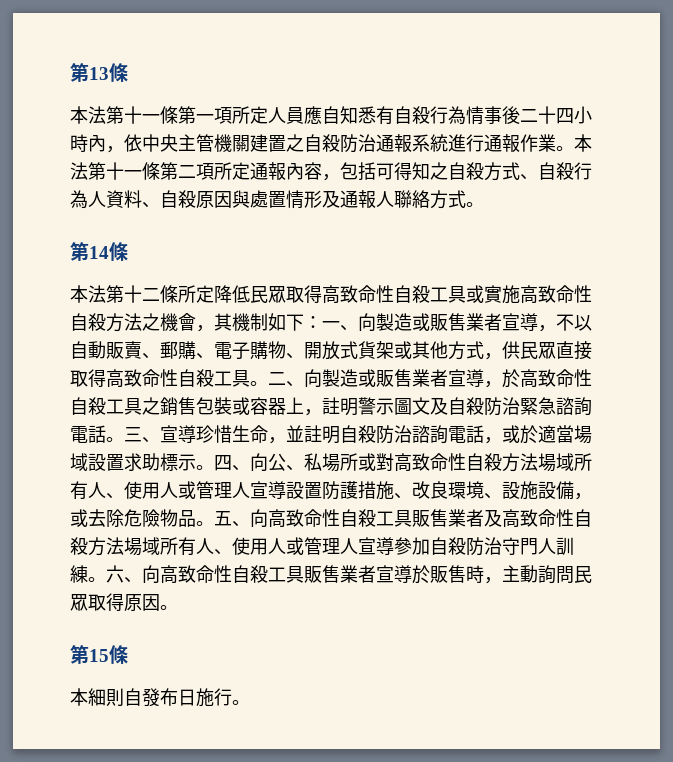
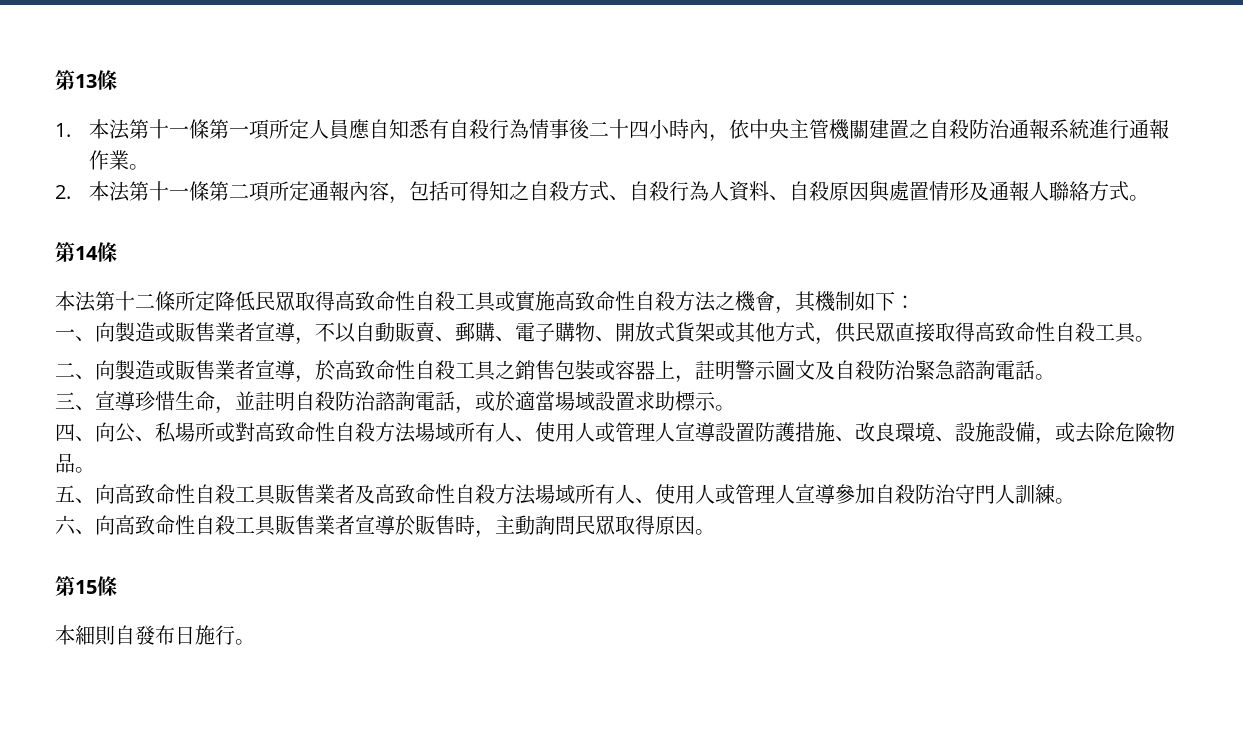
- 本法第十一條第一項所定人員應自知悉有自殺行為情事後二十四小時內，依中央主管機關建置之自殺防治通報系統進行通報作業。本法第十一條第二項所定通報內容，包括可得知之自殺方式、自殺行為人資料、自殺原因與處置情形及通報人聯絡方式。
+ 1.本法第十一條第一項所定人員應自知悉有自殺行為情事後二十四小時內，依中央主管機關建置之自殺防治通報系統進行通報作業。
+ 2.本法第十一條第二項所定通報內容，包括可得知之自殺方式、自殺行為人資料、自殺原因與處置情形及通報人聯絡方式。
- 本法第十二條所定降低民眾取得高致命性自殺工具或實施高致命性自殺方法之機會，其機制如下：一、向製造或販售業者宣導，不以自動販賣、郵購、電子購物、開放式貨架或其他方式，供民眾直接取得高致命性自殺工具。二、向製造或販售業者宣導，於高致命性自殺工具之銷售包裝或容器上，註明警示圖文及自殺防治緊急諮詢電話。三、宣導珍惜生命，並註明自殺防治諮詢電話，或於適當場域設置求助標示。四、向公、私場所或對高致命性自殺方法場域所有人、使用人或管理人宣導設置防護措施、改良環境、設施設備，或去除危險物品。五、向高致命性自殺工具販售業者及高致命性自殺方法場域所有人、使用人或管理人宣導參加自殺防治守門人訓練。六、向高致命性自殺工具販售業者宣導於販售時，主動詢問民眾取得原因。
+ 本法第十二條所定降低民眾取得高致命性自殺工具或實施高致命性自殺方法之機會，其機制如下：
+ 一、向製造或販售業者宣導，不以自動販賣、郵購、電子購物、開放式貨架或其他方式，供民眾直接取得高致命性自殺工具。
+ 二、向製造或販售業者宣導，於高致命性自殺工具之銷售包裝或容器上，註明警示圖文及自殺防治緊急諮詢電話。
+ 三、宣導珍惜生命，並註明自殺防治諮詢電話，或於適當場域設置求助標示。
+ 四、向公、私場所或對高致命性自殺方法場域所有人、使用人或管理人宣導設置防護措施、改良環境、設施設備，或去除危險物品。
+ 五、向高致命性自殺工具販售業者及高致命性自殺方法場域所有人、使用人或管理人宣導參加自殺防治守門人訓練。
+ 六、向高致命性自殺工具販售業者宣導於販售時，主動詢問民眾取得原因。

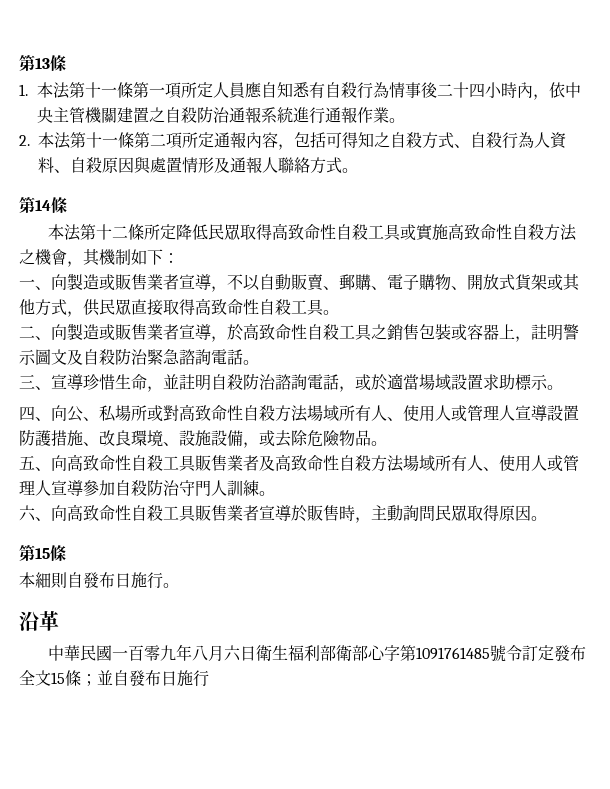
+ 沿革
+ 中華民國一百零九年八月六日衛生福利部衛部心字第1091761485號令訂定發布全文15條；並自發布日施行

